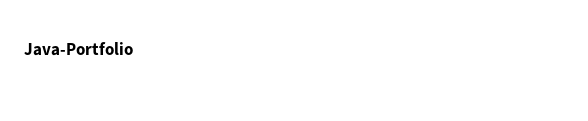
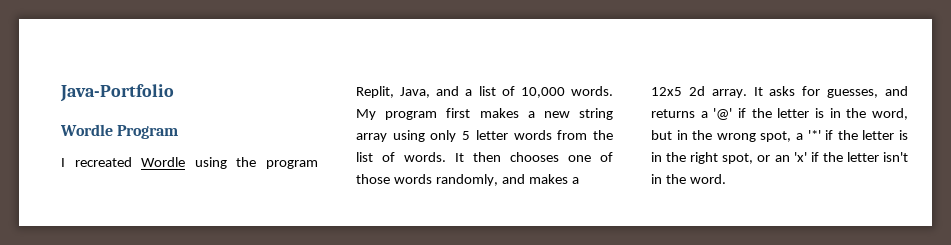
+ Wordle Program
+ I recreated Wordle using the program Replit, Java, and a list of 10,000 words. My program first makes a new string array using only 5 letter words from the list of words. It then chooses one of those words randomly, and makes a 12x5 2d array. It asks for guesses, and returns a '@' if the letter is in the word, but in the wrong spot, a '*' if the letter is in the right spot, or an 'x' if the letter isn't in the word.

